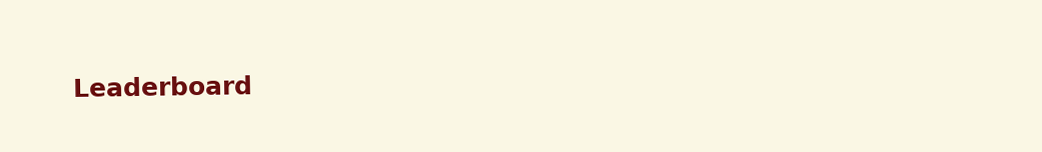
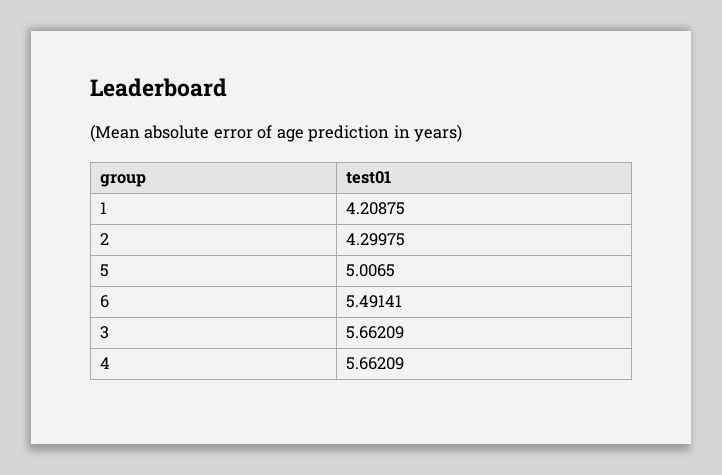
+ (Mean absolute error of age prediction in years)
+ group | test01
+ 1 | 4.20875
+ 2 | 4.29975
+ 5 | 5.0065
+ 6 | 5.49141
+ 3 | 5.66209
+ 4 | 5.66209

